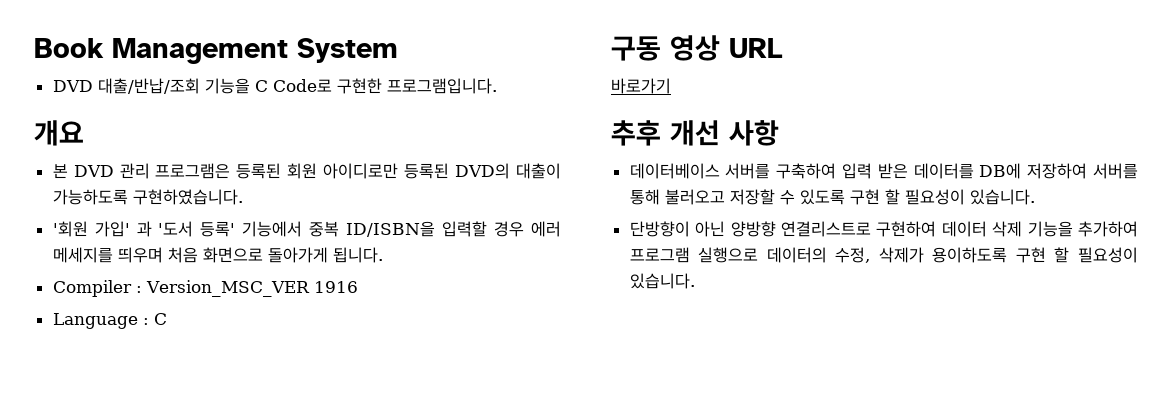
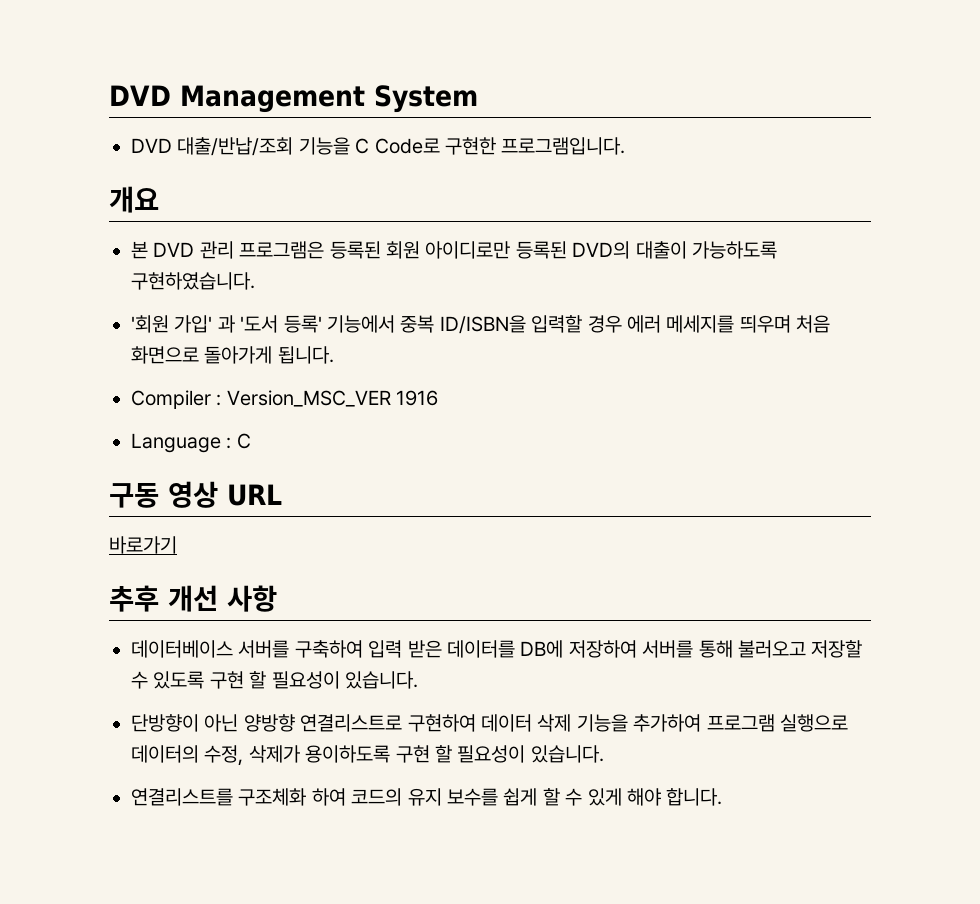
- Book Management System
+ DVD Management System
+ 연결리스트를 구조체화 하여 코드의 유지 보수를 쉽게 할 수 있게 해야 합니다.

